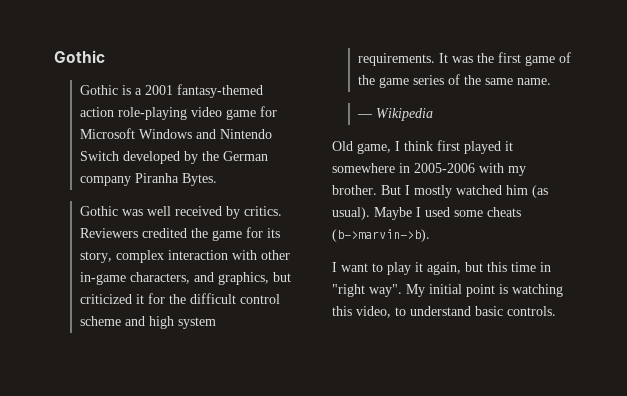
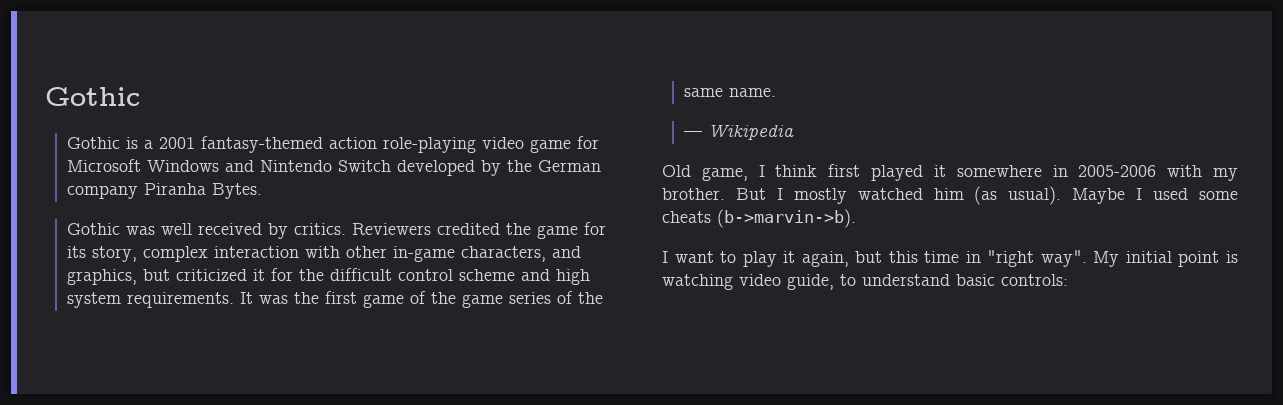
- My initial point is watching this video, to understand basic controls.
+ My initial point is watching video guide, to understand basic controls:

